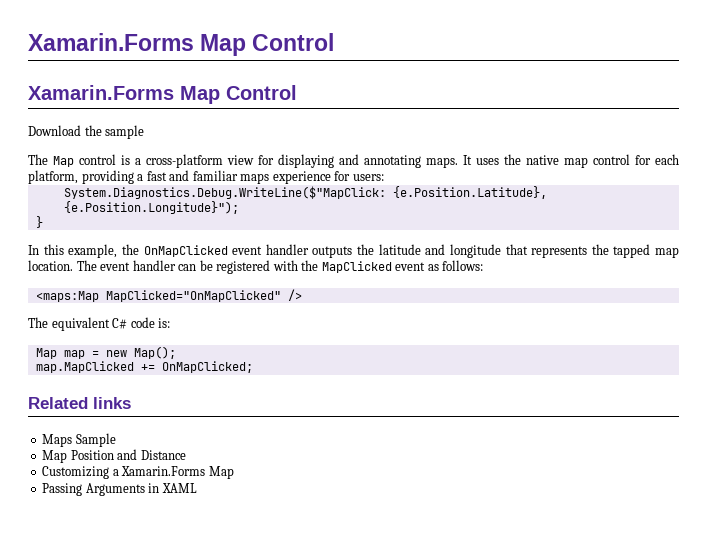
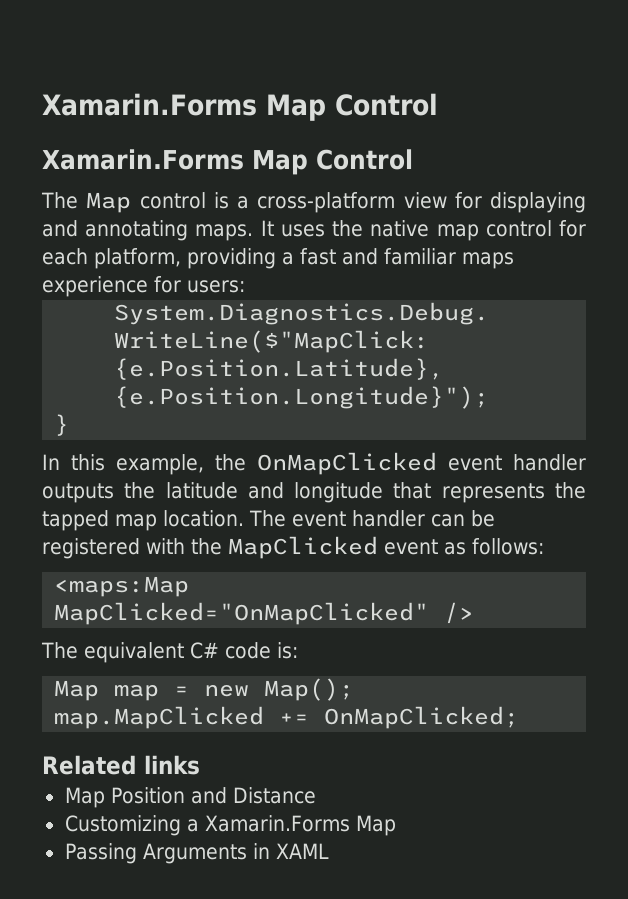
- Download the sample
- Maps Sample

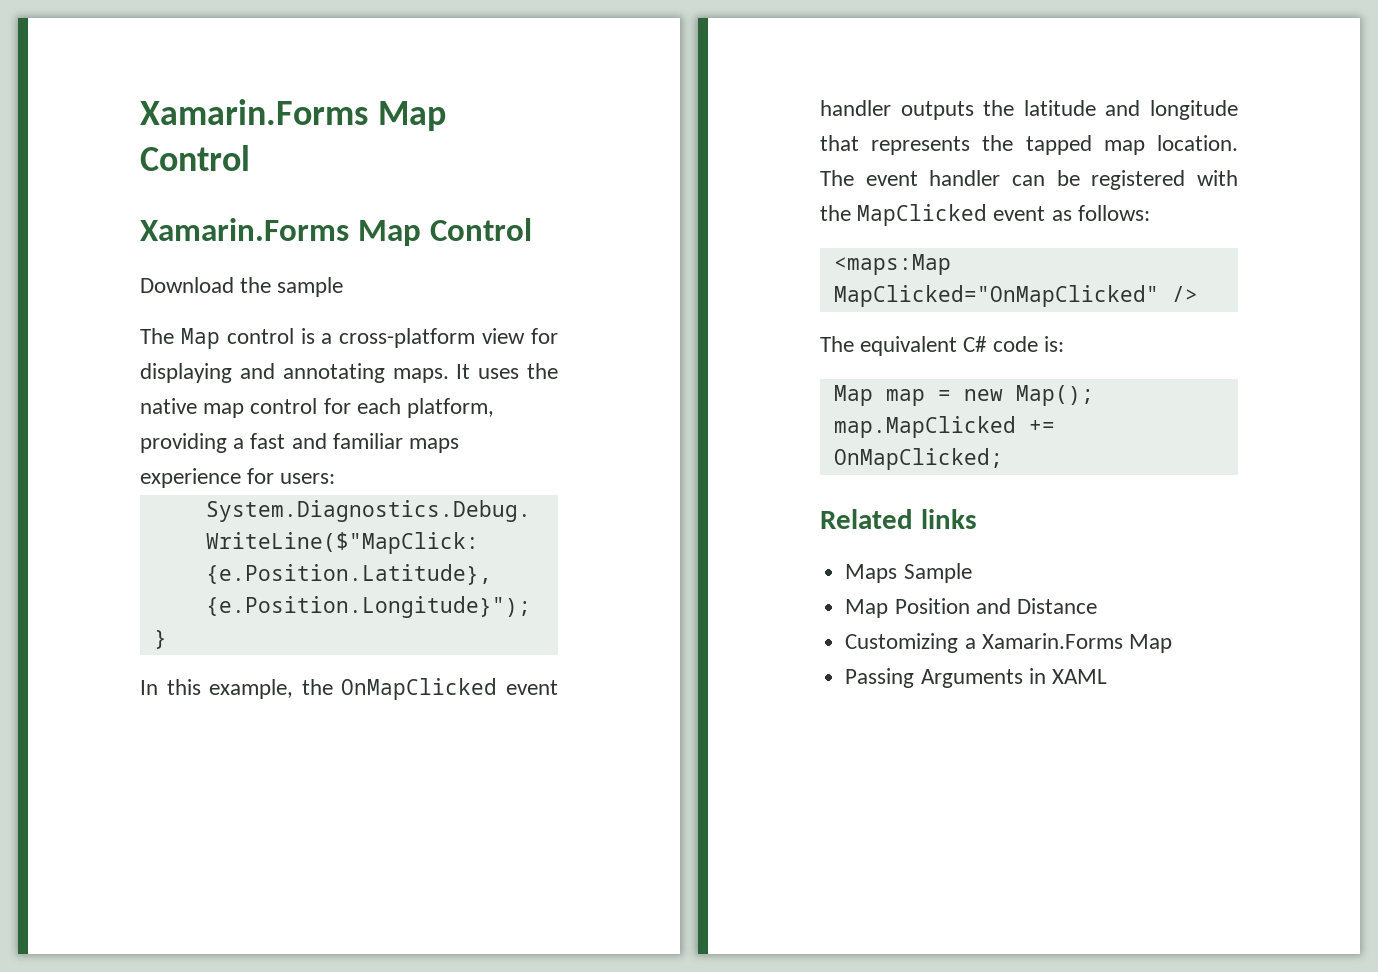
+ Download the sample
+ Maps Sample

